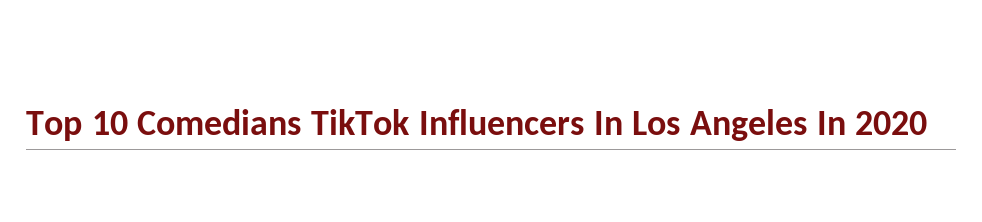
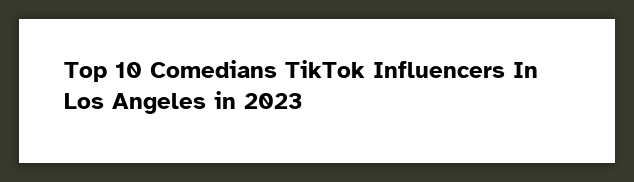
- Top 10 Comedians TikTok Influencers In Los Angeles In 2020
+ Top 10 Comedians TikTok Influencers In Los Angeles in 2023

